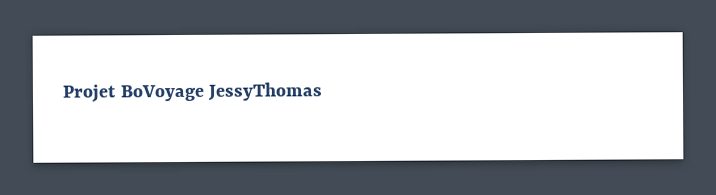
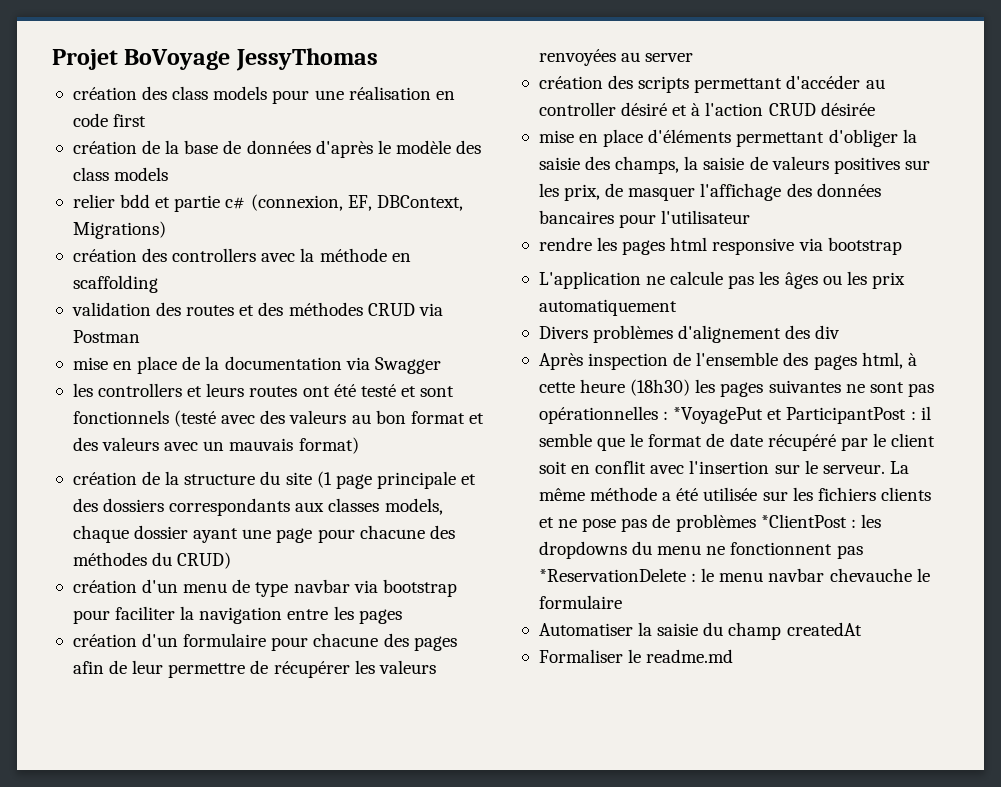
+ création des class models pour une réalisation en code first
+ création de la base de données d'après le modèle des class models
+ relier bdd et partie c# (connexion, EF, DBContext, Migrations)
+ création des controllers avec la méthode en scaffolding
+ validation des routes et des méthodes CRUD via Postman
+ mise en place de la documentation via Swagger
+ les controllers et leurs routes ont été testé et sont fonctionnels (testé avec des valeurs au bon format et des valeurs avec un mauvais format)
+ création de la structure du site (1 page principale et des dossiers correspondants aux classes models, chaque dossier ayant une page pour chacune des méthodes du CRUD)
+ création d'un menu de type navbar via bootstrap pour faciliter la navigation entre les pages
+ création d'un formulaire pour chacune des pages afin de leur permettre de récupérer les valeurs renvoyées au server
+ création des scripts permettant d'accéder au controller désiré et à l'action CRUD désirée
+ mise en place d'éléments permettant d'obliger la saisie des champs, la saisie de valeurs positives sur les prix, de masquer l'affichage des données bancaires pour l'utilisateur
+ rendre les pages html responsive via bootstrap
+ L'application ne calcule pas les âges ou les prix automatiquement
+ Divers problèmes d'alignement des div
+ Après inspection de l'ensemble des pages html, à cette heure (18h30) les pages suivantes ne sont pas opérationnelles : *VoyagePut et ParticipantPost : il semble que le format de date récupéré par le client soit en conflit avec l'insertion sur le serveur. La même méthode a été utilisée sur les fichiers clients et ne pose pas de problèmes *ClientPost : les dropdowns du menu ne fonctionnent pas *ReservationDelete : le menu navbar chevauche le formulaire
+ Automatiser la saisie du champ createdAt
+ Formaliser le readme.md

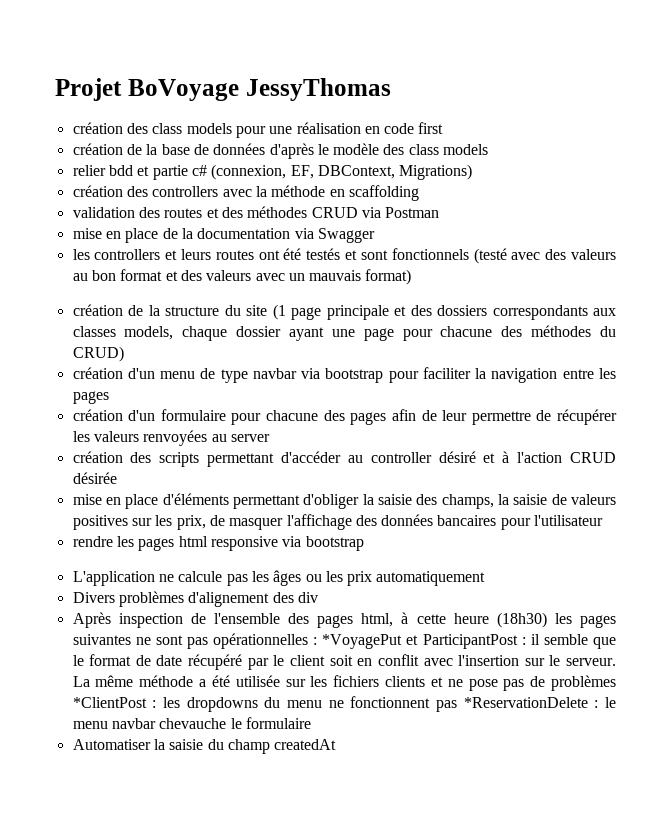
- les controllers et leurs routes ont été testé et sont fonctionnels (testé avec des valeurs au bon format et des valeurs avec un mauvais format)
+ les controllers et leurs routes ont été testés et sont fonctionnels (testé avec des valeurs au bon format et des valeurs avec un mauvais format)
- Formaliser le readme.md

